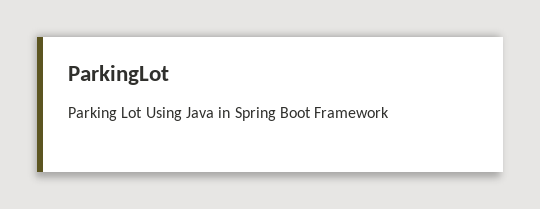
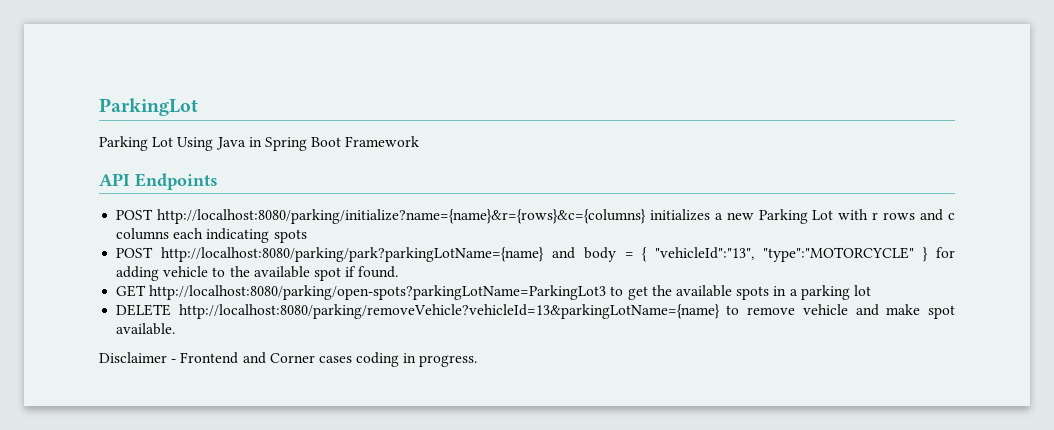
+ API Endpoints
+ POST http://localhost:8080/parking/initialize?name={name}&r={rows}&c={columns} initializes a new Parking Lot with r rows and c columns each indicating spots
+ POST http://localhost:8080/parking/park?parkingLotName={name} and body = { "vehicleId":"13", "type":"MOTORCYCLE" } for adding vehicle to the available spot if found.
+ GET http://localhost:8080/parking/open-spots?parkingLotName=ParkingLot3 to get the available spots in a parking lot
+ DELETE http://localhost:8080/parking/removeVehicle?vehicleId=13&parkingLotName={name} to remove vehicle and make spot available.
+ Disclaimer - Frontend and Corner cases coding in progress.

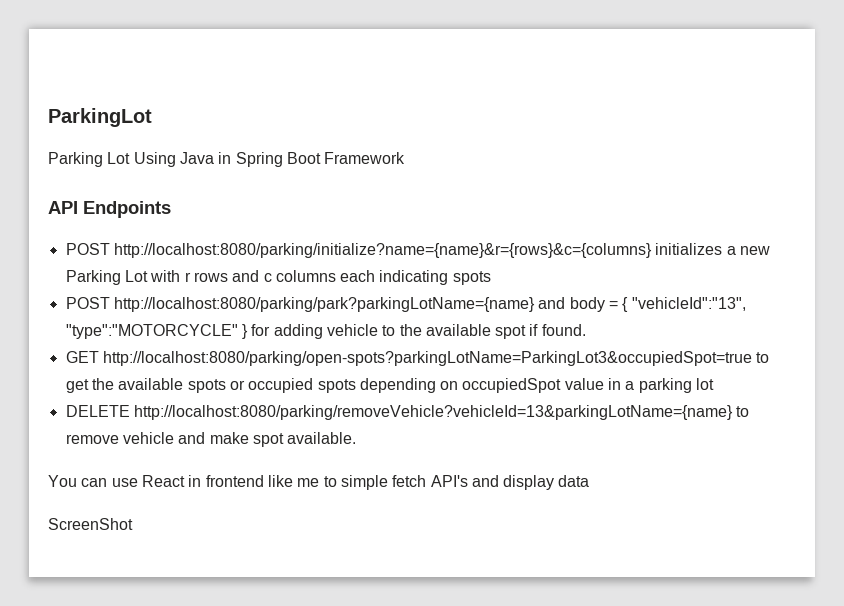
- GET http://localhost:8080/parking/open-spots?parkingLotName=ParkingLot3 to get the available spots in a parking lot
+ GET http://localhost:8080/parking/open-spots?parkingLotName=ParkingLot3&occupiedSpot=true to get the available spots or occupied spots depending on occupiedSpot value in a parking lot
- Disclaimer - Frontend and Corner cases coding in progress.
+ You can use React in frontend like me to simple fetch API's and display data
+ ScreenShot

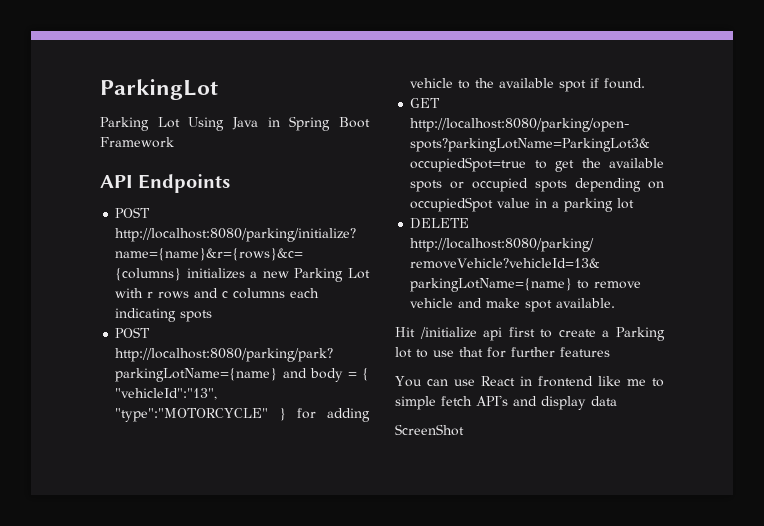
+ Hit /initialize api first to create a Parking lot to use that for further features

